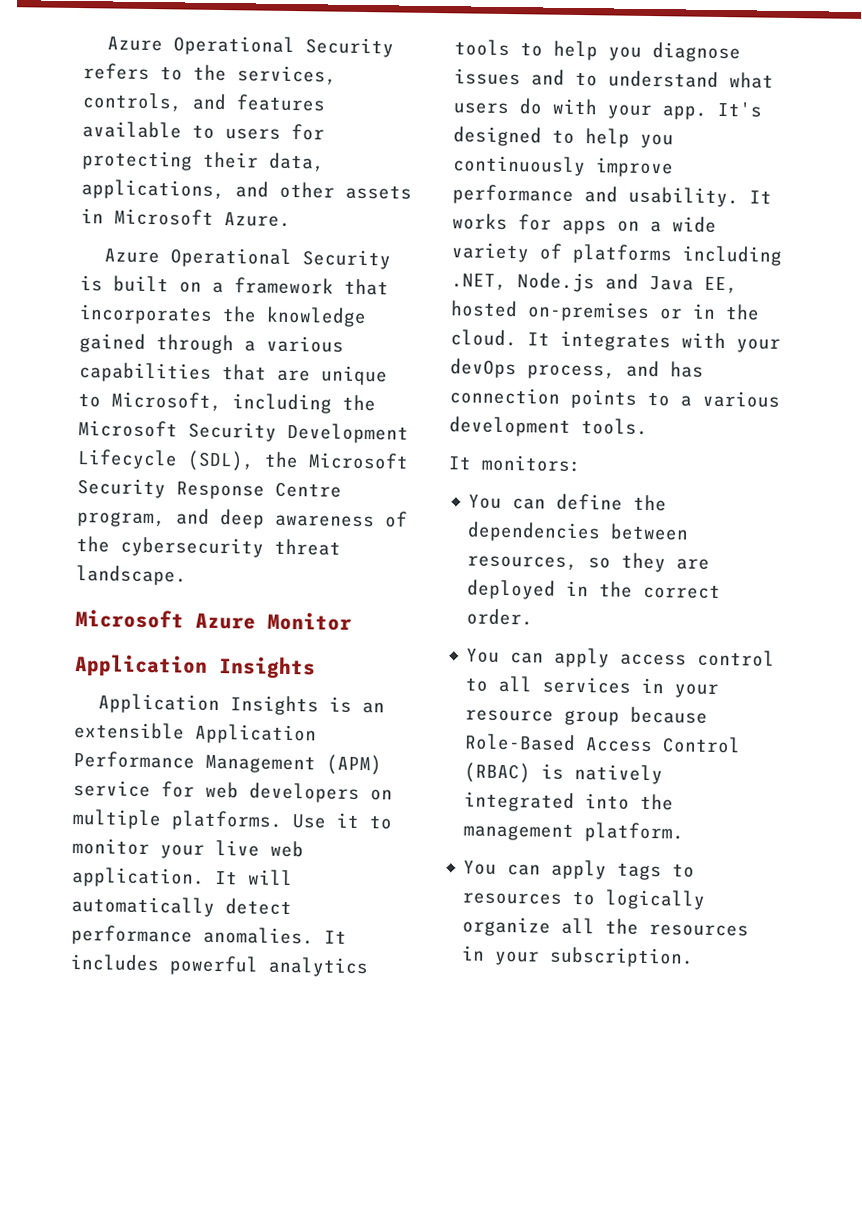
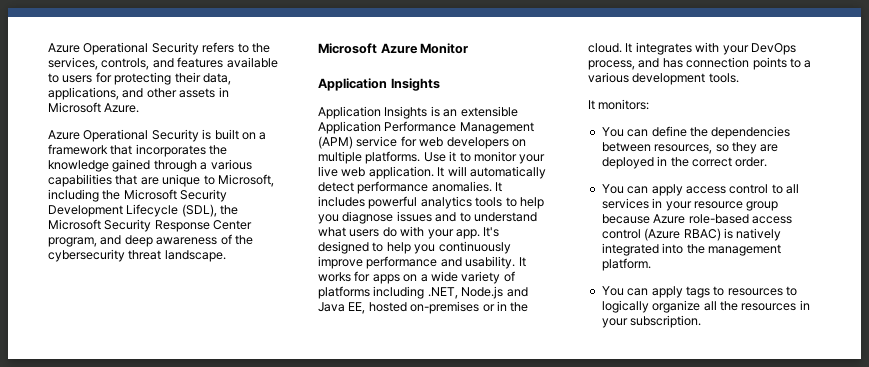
- Azure Operational Security is built on a framework that incorporates the knowledge gained through a various capabilities that are unique to Microsoft, including the Microsoft Security Development Lifecycle (SDL), the Microsoft Security Response Centre program, and deep awareness of the cybersecurity threat landscape.
+ Azure Operational Security is built on a framework that incorporates the knowledge gained through a various capabilities that are unique to Microsoft, including the Microsoft Security Development Lifecycle (SDL), the Microsoft Security Response Center program, and deep awareness of the cybersecurity threat landscape.
- It integrates with your devOps process, and has connection points to a various development tools.
+ It integrates with your DevOps process, and has connection points to a various development tools.
- You can apply access control to all services in your resource group because Role-Based Access Control (RBAC) is natively integrated into the management platform.
+ You can apply access control to all services in your resource group because Azure role-based access control (Azure RBAC) is natively integrated into the management platform.

